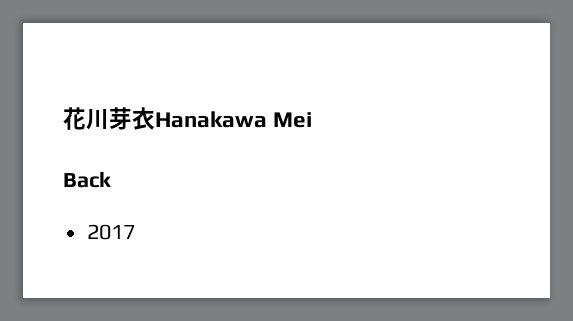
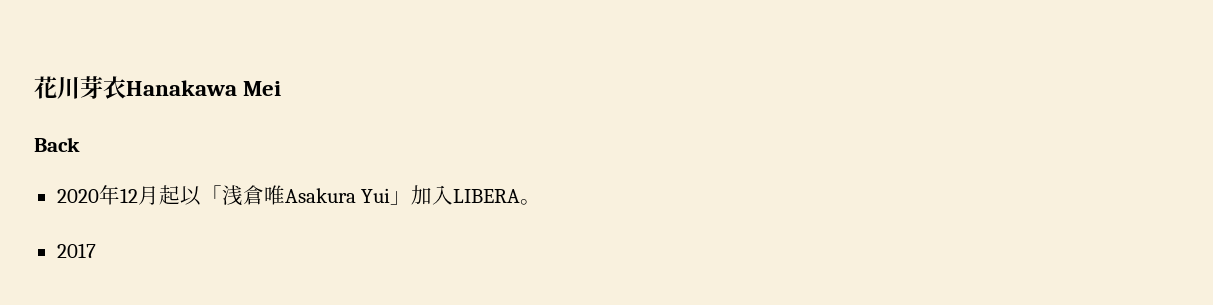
+ 2020年12月起以「浅倉唯Asakura Yui」加入LIBERA。

